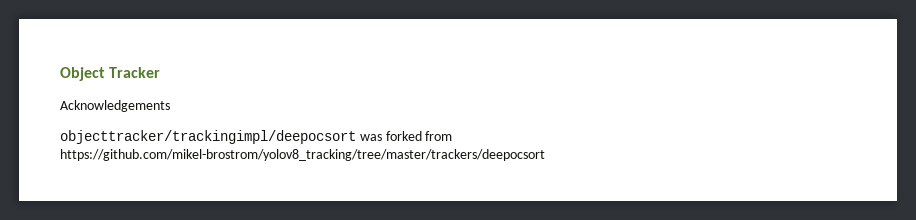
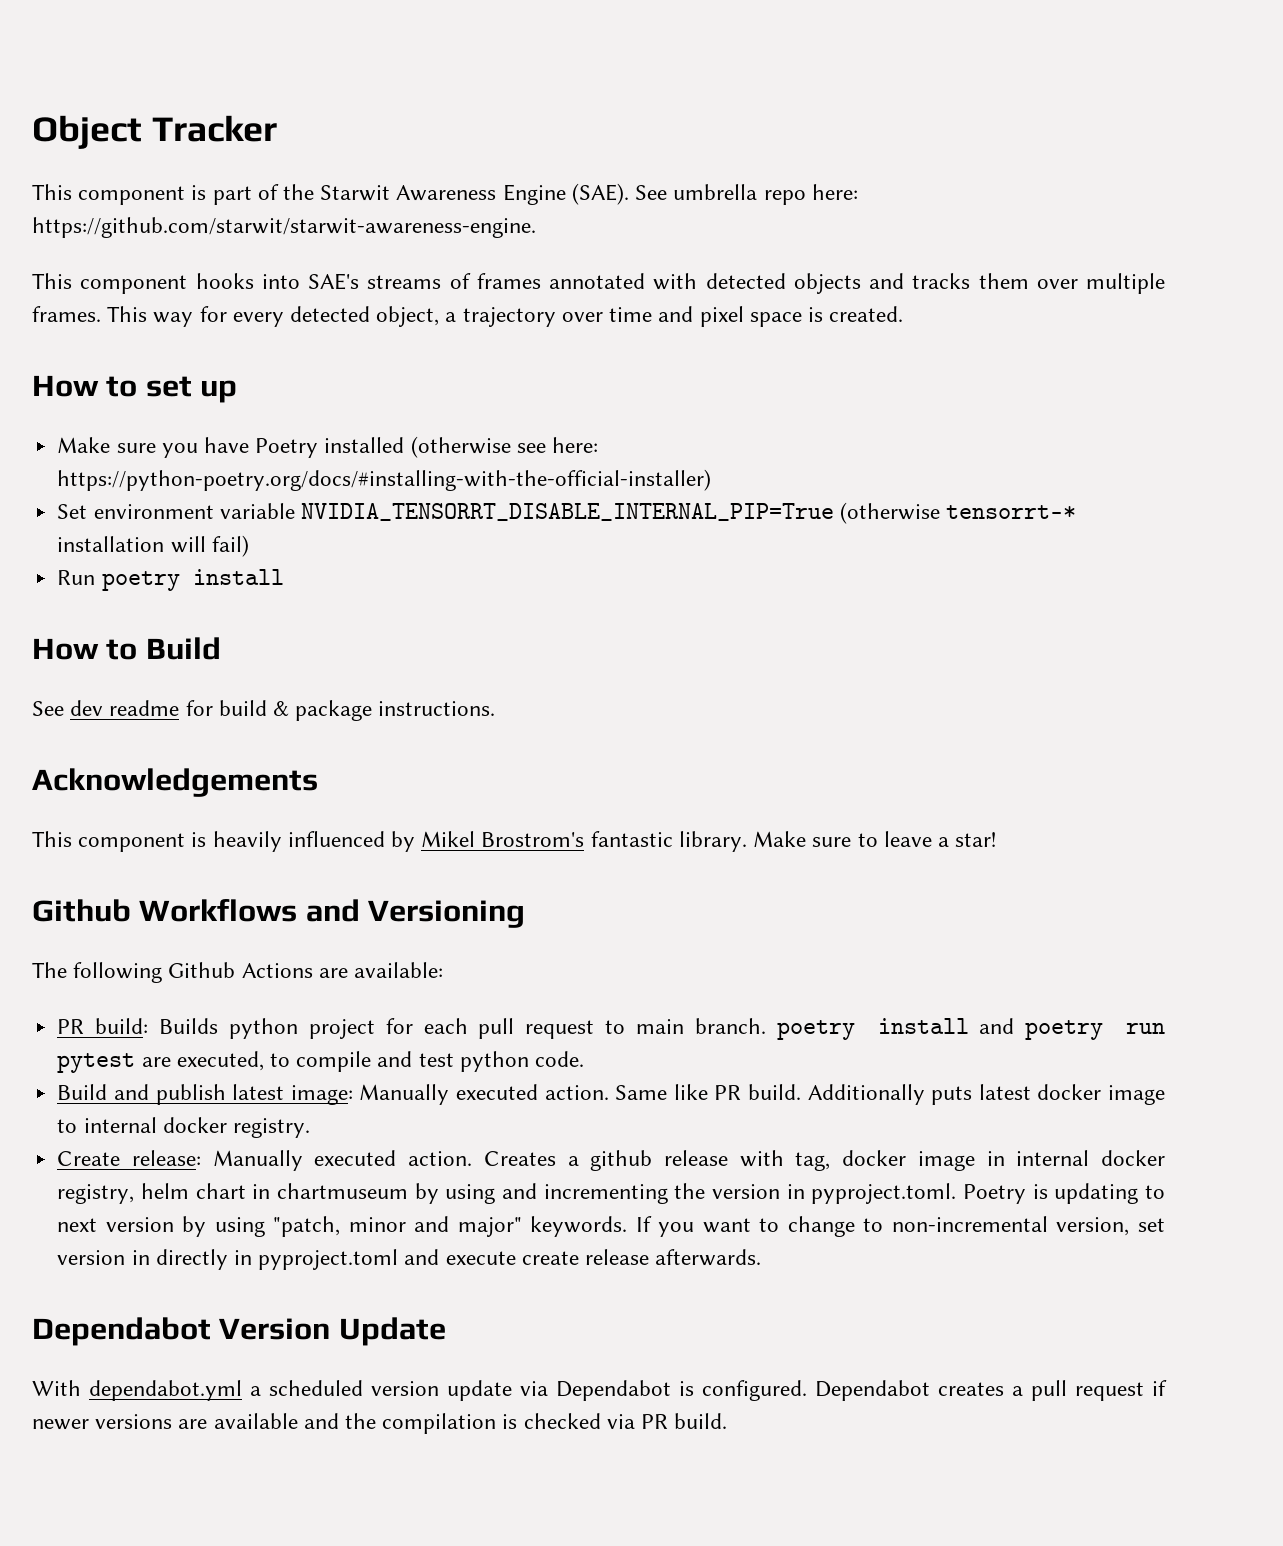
+ This component is part of the Starwit Awareness Engine (SAE). See umbrella repo here: https://github.com/starwit/starwit-awareness-engine.
+ This component hooks into SAE's streams of frames annotated with detected objects and tracks them over multiple frames. This way for every detected object, a trajectory over time and pixel space is created.
+ How to set up
+ Make sure you have Poetry installed (otherwise see here: https://python-poetry.org/docs/#installing-with-the-official-installer)
+ Set environment variable NVIDIA_TENSORRT_DISABLE_INTERNAL_PIP=True (otherwise tensorrt-* installation will fail)
+ Run poetry install
+ How to Build
+ See dev readme for build & package instructions.
  Acknowledgements
- objecttracker/trackingimpl/deepocsort was forked from https://github.com/mikel-brostrom/yolov8_tracking/tree/master/trackers/deepocsort
+ This component is heavily influenced by Mikel Brostrom's fantastic library. Make sure to leave a star!
+ Github Workflows and Versioning
+ The following Github Actions are available:
+ PR build: Builds python project for each pull request to main branch. poetry install and poetry run pytest are executed, to compile and test python code.
+ Build and publish latest image: Manually executed action. Same like PR build. Additionally puts latest docker image to internal docker registry.
+ Create release: Manually executed action. Creates a github release with tag, docker image in internal docker registry, helm chart in chartmuseum by using and incrementing the version in pyproject.toml. Poetry is updating to next version by using "patch, minor and major" keywords. If you want to change to non-incremental version, set version in directly in pyproject.toml and execute create release afterwards.
+ Dependabot Version Update
+ With dependabot.yml a scheduled version update via Dependabot is configured. Dependabot creates a pull request if newer versions are available and the compilation is checked via PR build.

